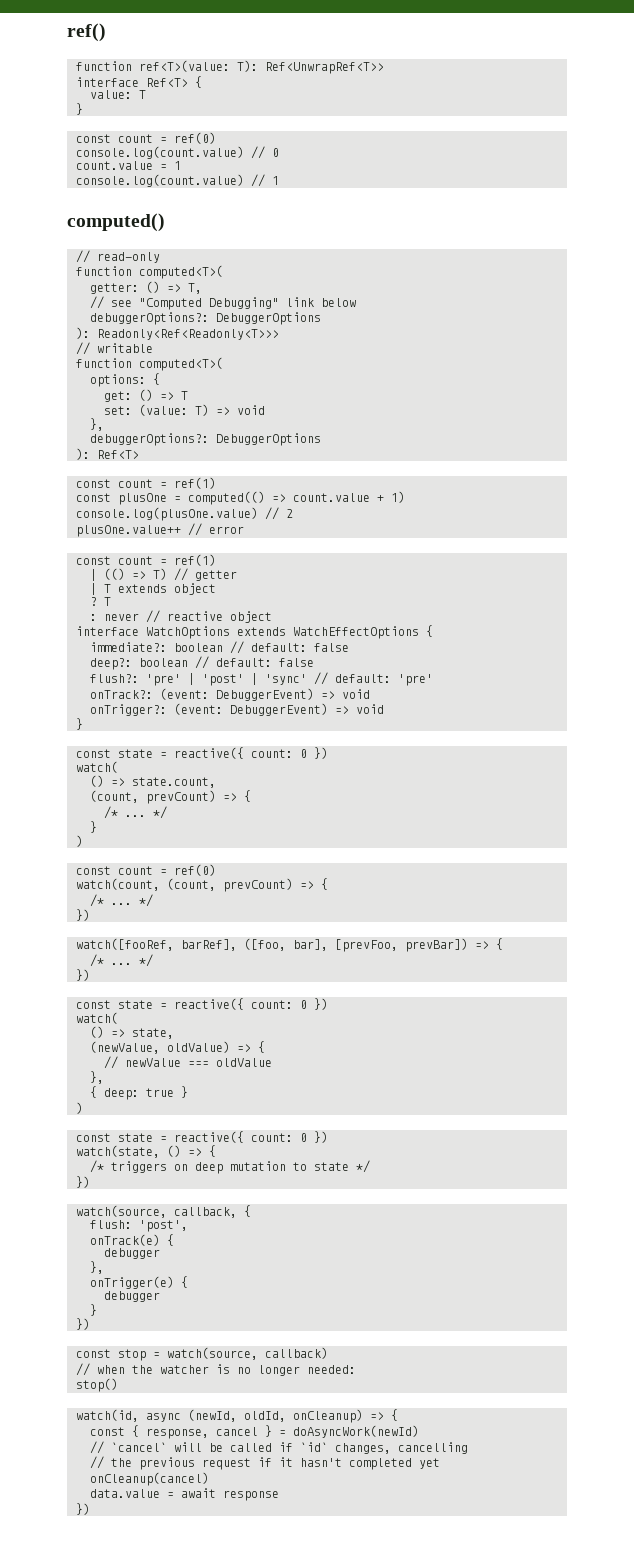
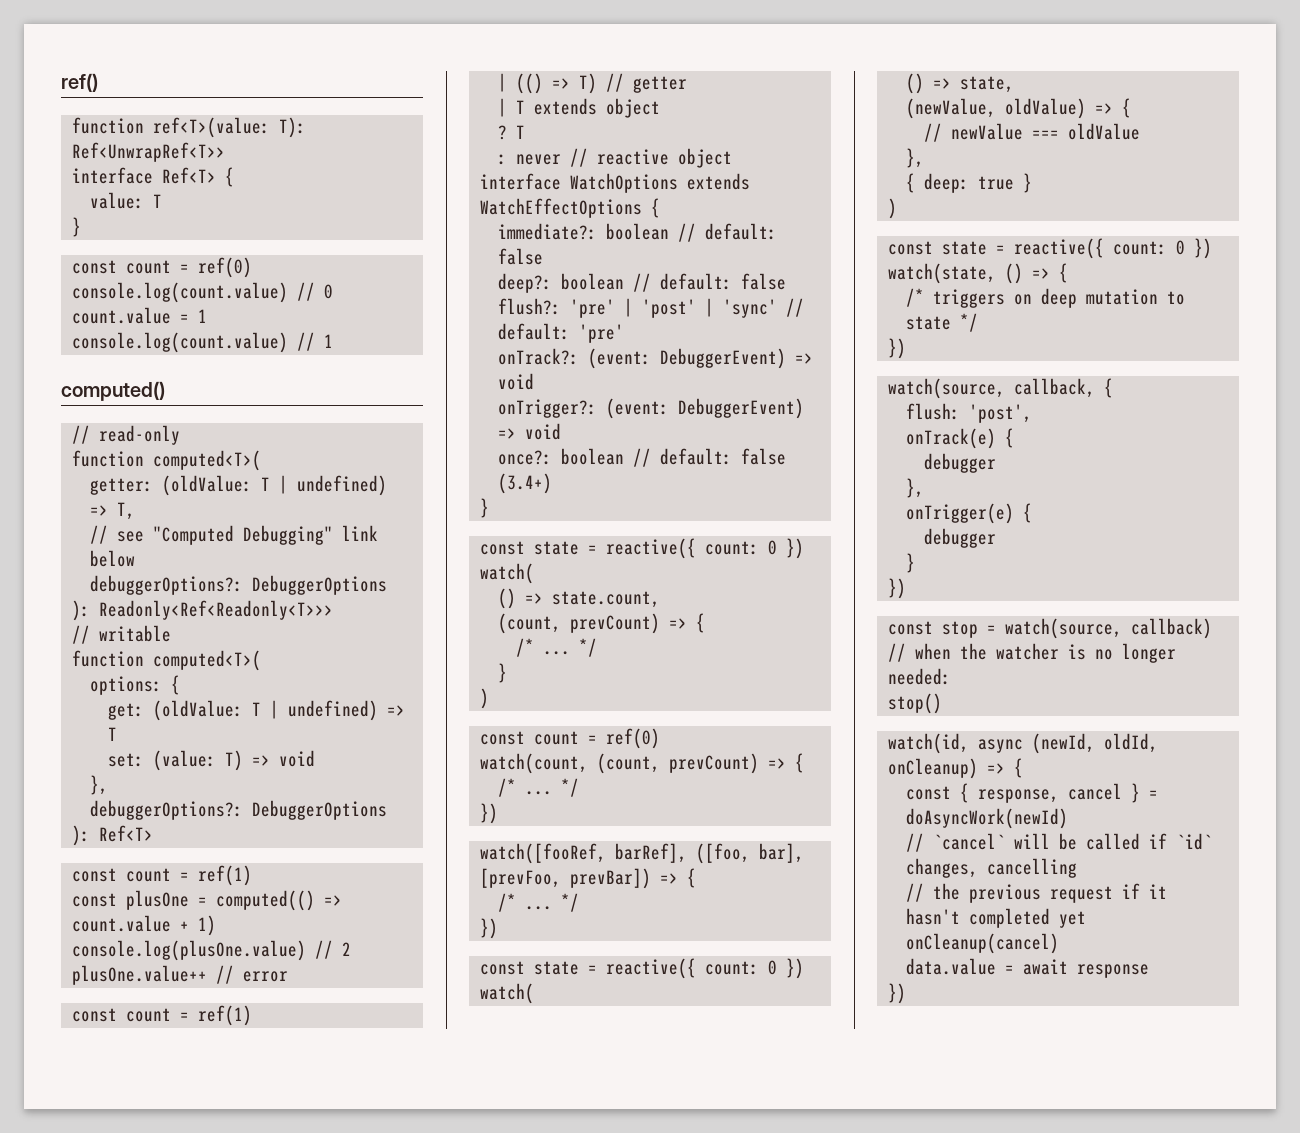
- getter: () => T,
+ getter: (oldValue: T | undefined) => T,
- get: () => T
+ get: (oldValue: T | undefined) => T
+ once?: boolean // default: false (3.4+)

